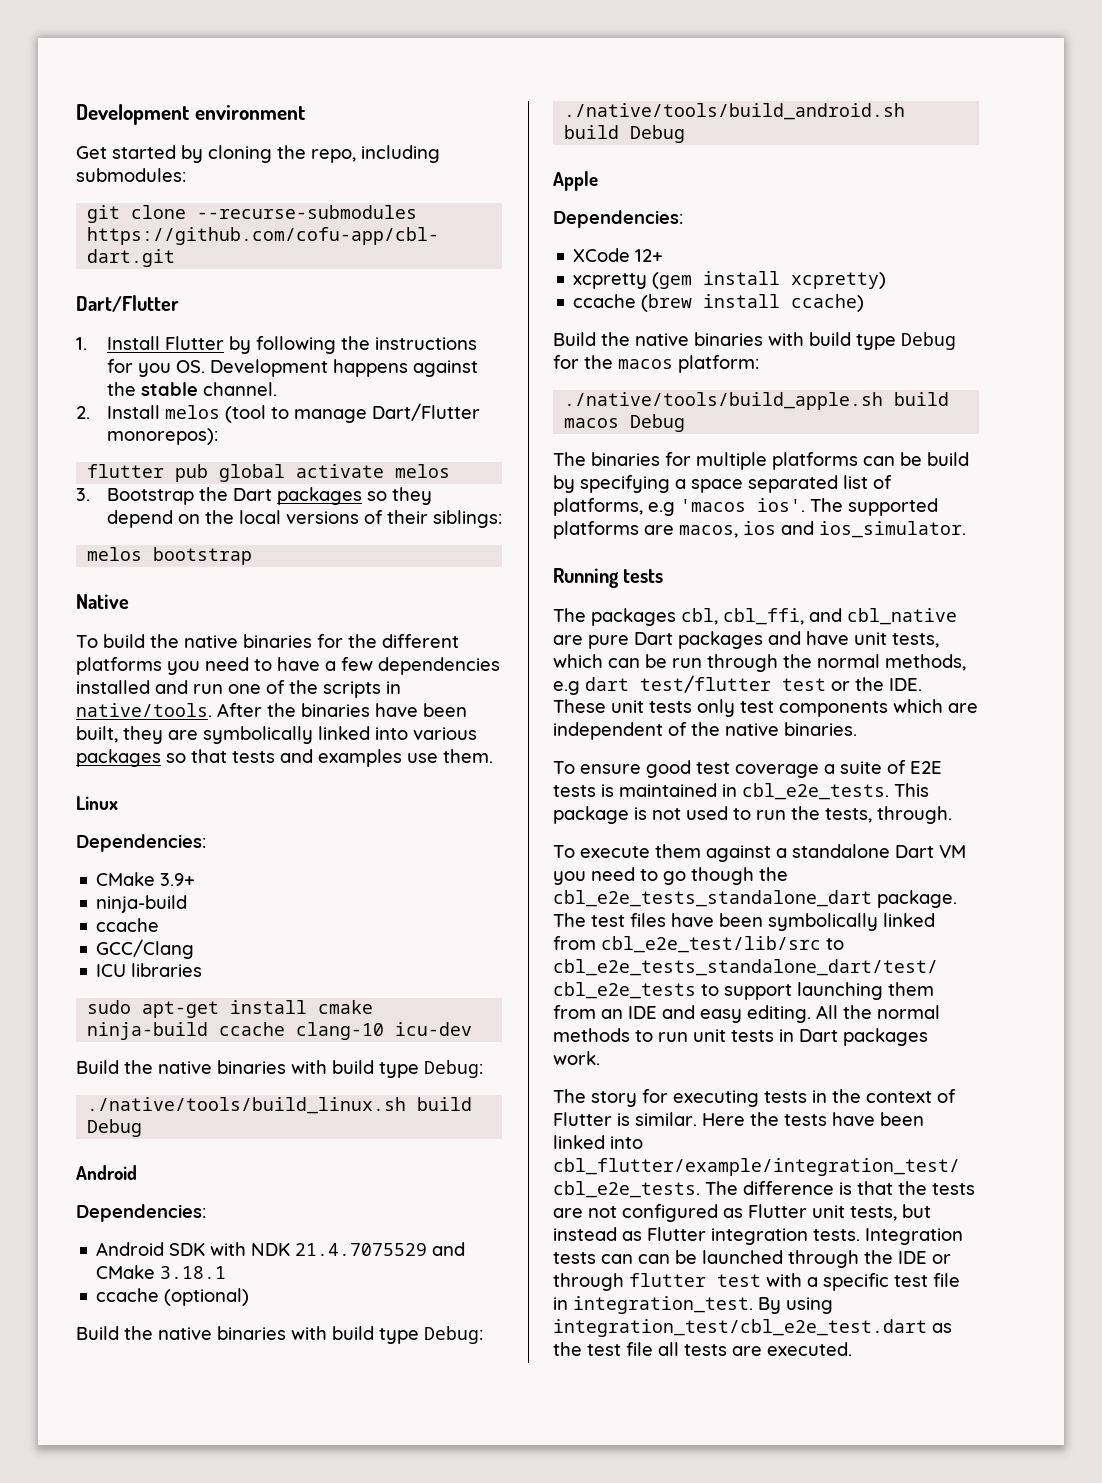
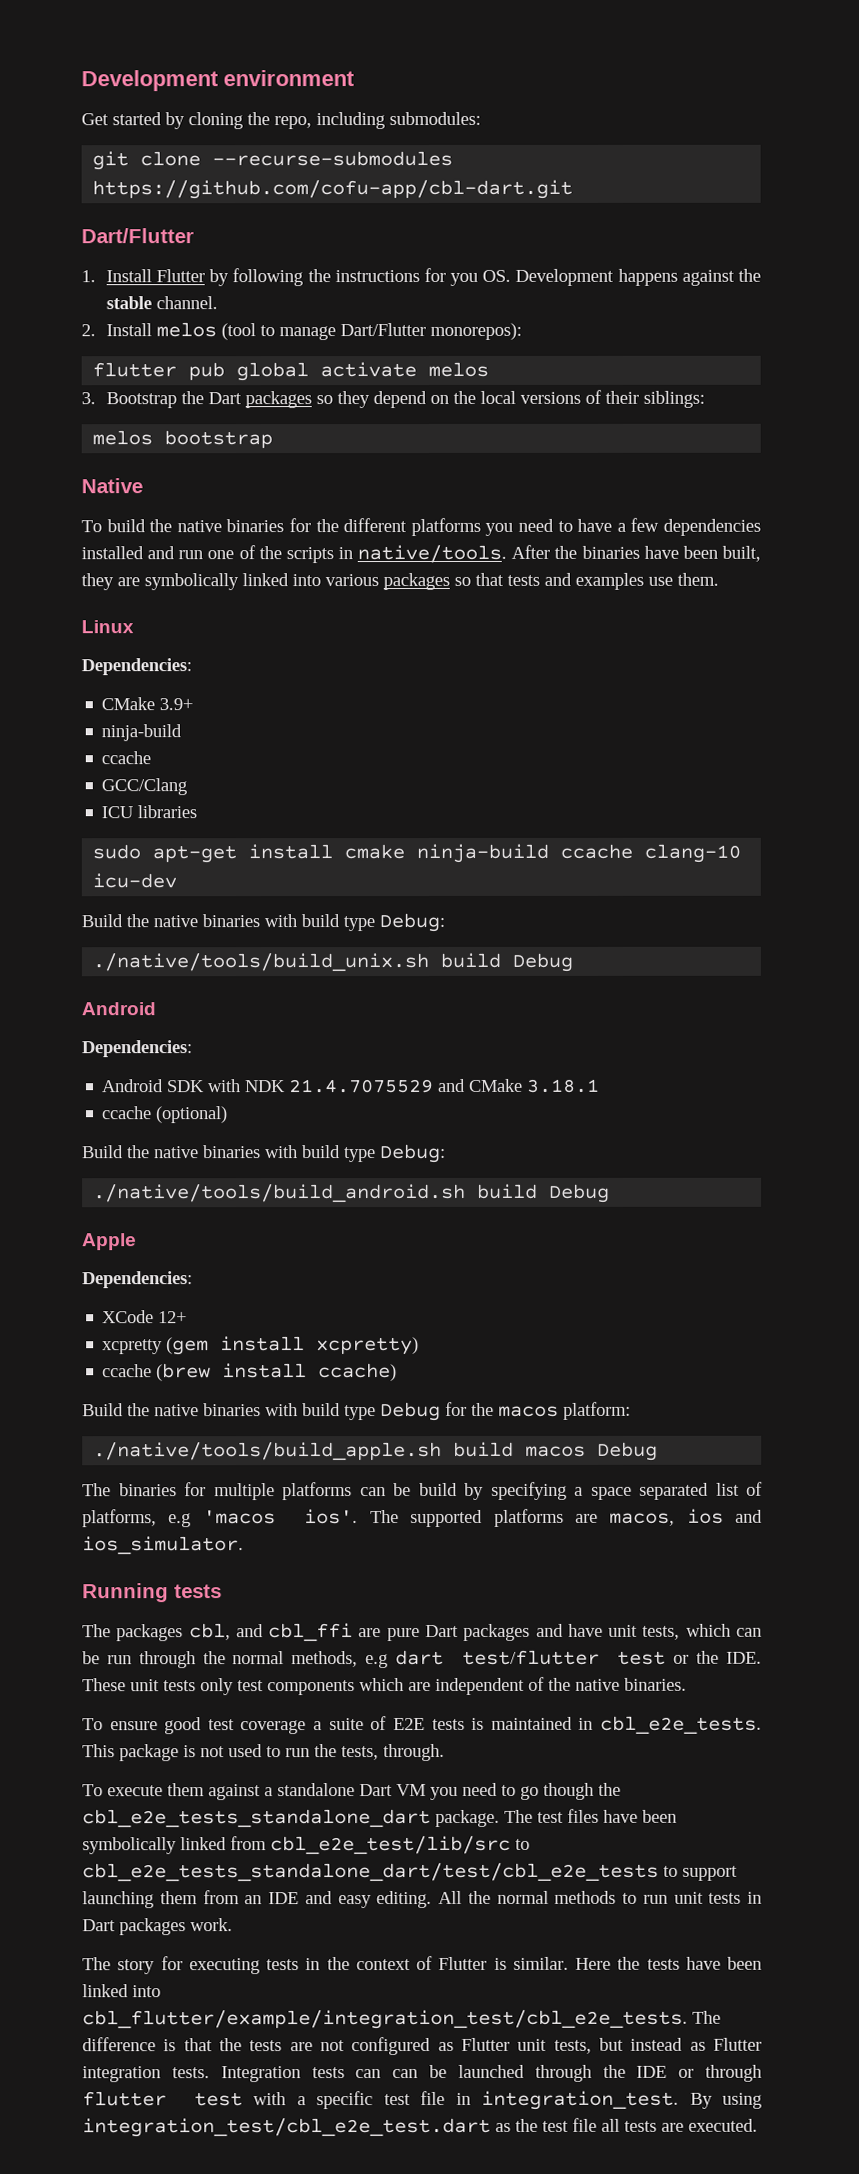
- ./native/tools/build_linux.sh build Debug
+ ./native/tools/build_unix.sh build Debug
- The packages cbl, cbl_ffi, and cbl_native are pure Dart packages and have unit tests, which can be run through the normal methods, e.g dart test/flutter test or the IDE. These unit tests only test components which are independent of the native binaries.
+ The packages cbl, and cbl_ffi are pure Dart packages and have unit tests, which can be run through the normal methods, e.g dart test/flutter test or the IDE. These unit tests only test components which are independent of the native binaries.

